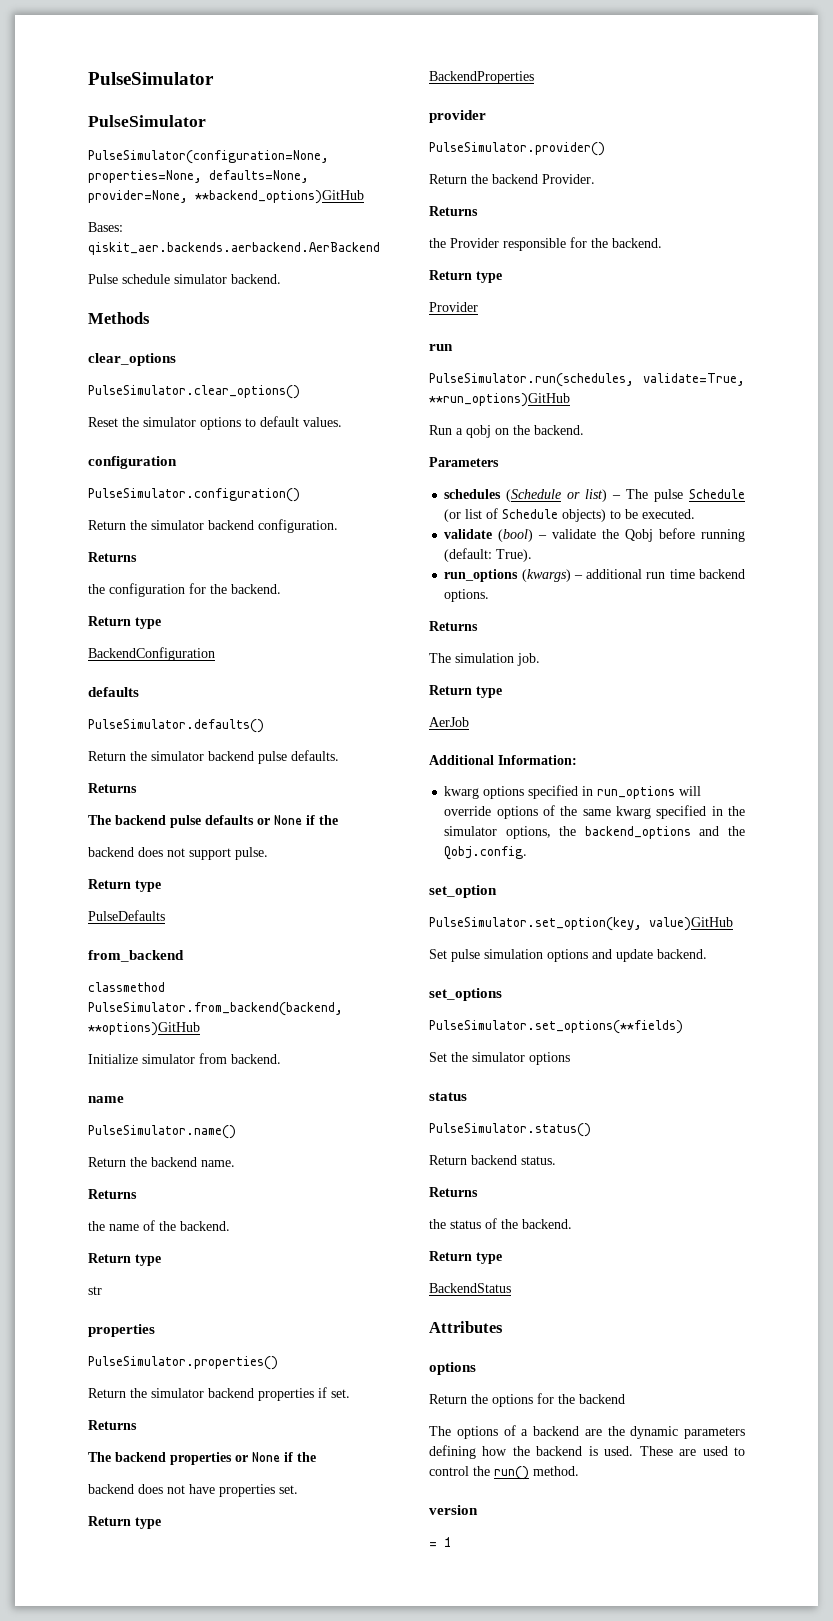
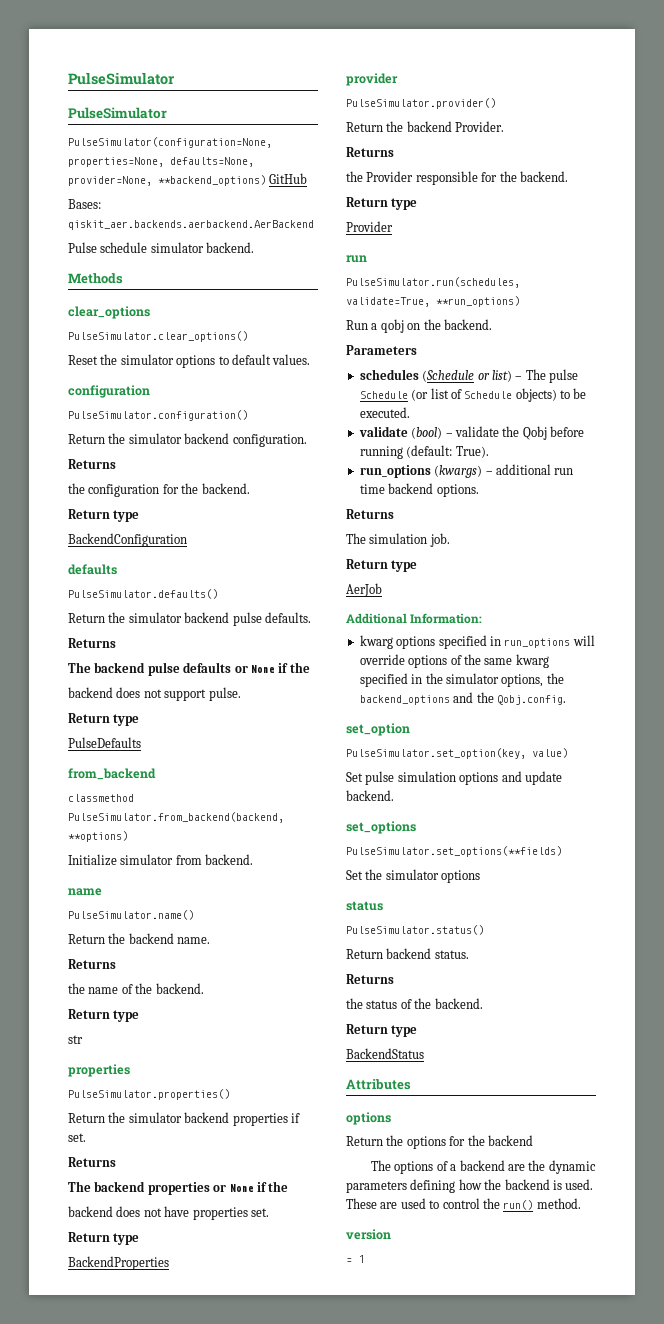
- PulseSimulator(configuration=None, properties=None, defaults=None, provider=None, **backend_options)GitHub
+ PulseSimulator(configuration=None, properties=None, defaults=None, provider=None, **backend_options) GitHub
- classmethod PulseSimulator.from_backend(backend, **options)GitHub
+ classmethod PulseSimulator.from_backend(backend, **options)
- PulseSimulator.run(schedules, validate=True, **run_options)GitHub
+ PulseSimulator.run(schedules, validate=True, **run_options)
- PulseSimulator.set_option(key, value)GitHub
+ PulseSimulator.set_option(key, value)

